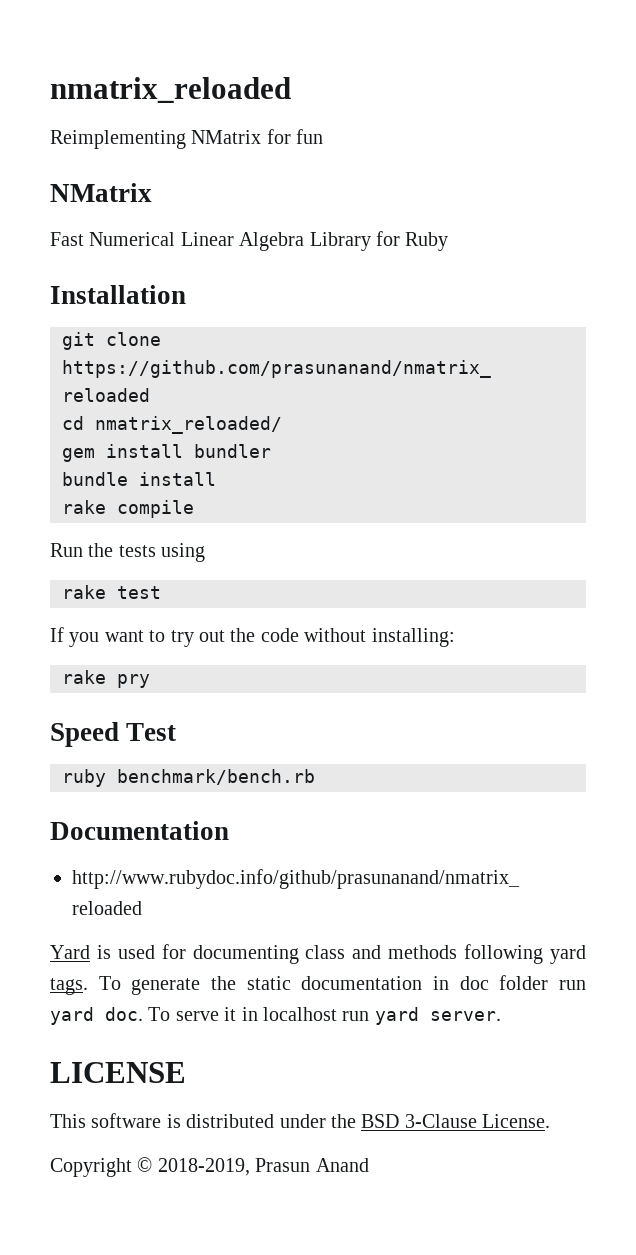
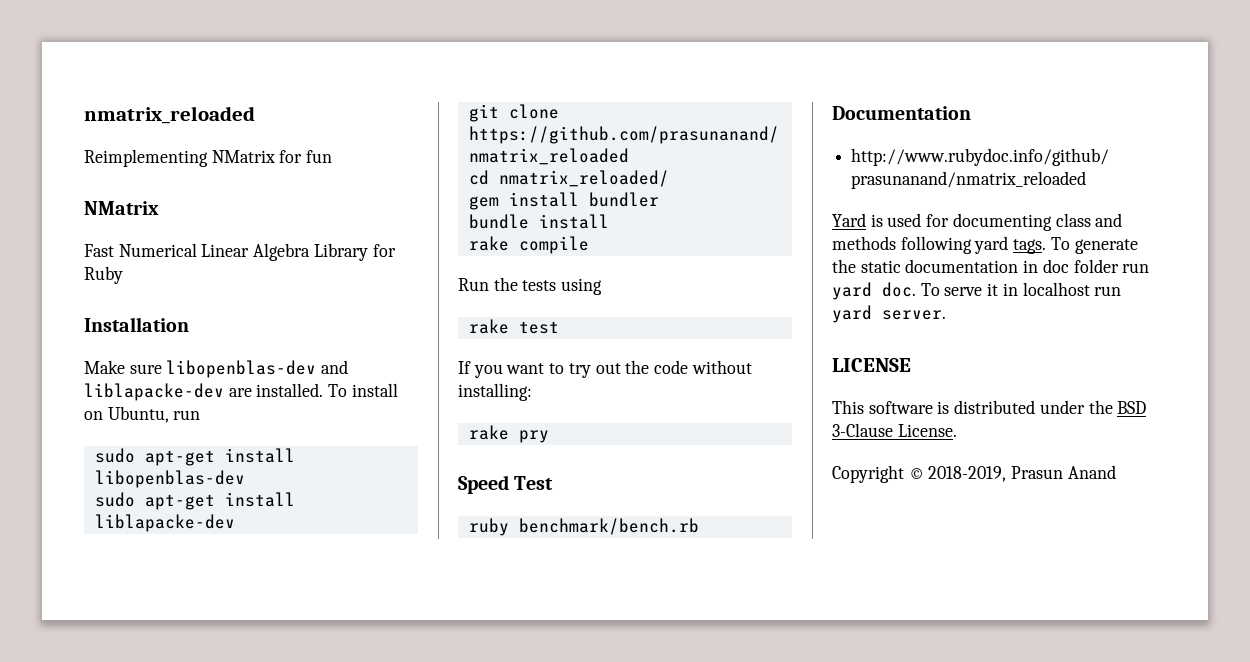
+ Make sure libopenblas-dev and liblapacke-dev are installed. To install on Ubuntu, run
+ sudo apt-get install libopenblas-dev
+ sudo apt-get install liblapacke-dev

